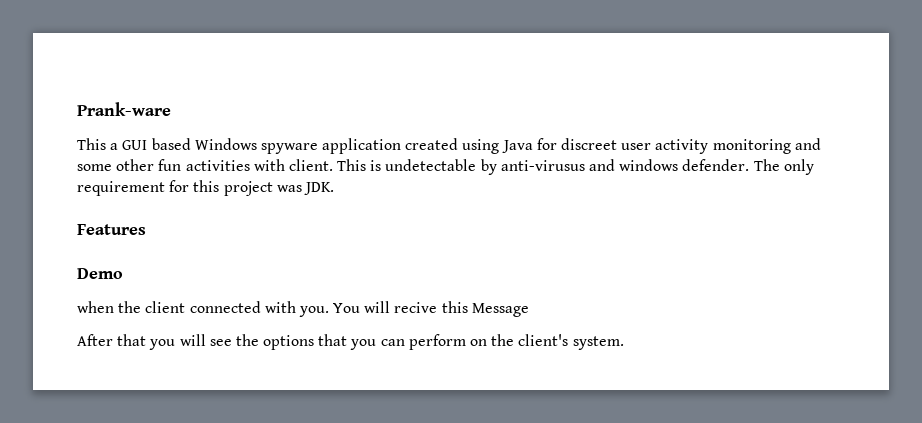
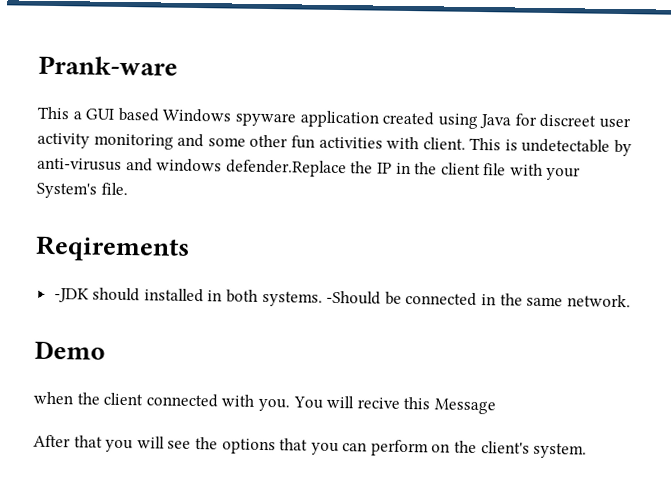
- This is undetectable by anti-virusus and windows defender. The only requirement for this project was JDK.
- Features
+ This is undetectable by anti-virusus and windows defender.Replace the IP in the client file with your System's file.
+ Reqirements
+ -JDK should installed in both systems. -Should be connected in the same network.

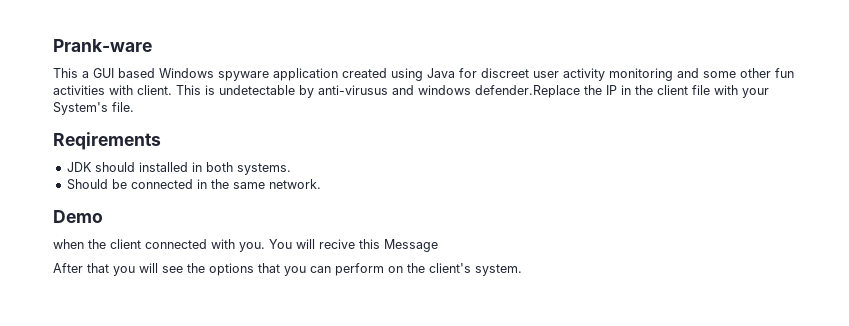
- -JDK should installed in both systems. -Should be connected in the same network.
+ JDK should installed in both systems.
+ Should be connected in the same network.

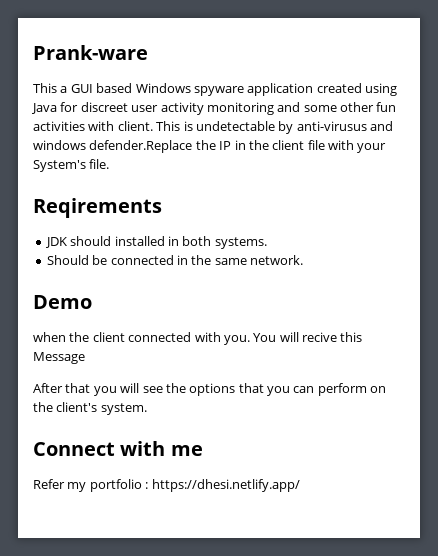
+ Connect with me
+ Refer my portfolio : https://dhesi.netlify.app/

